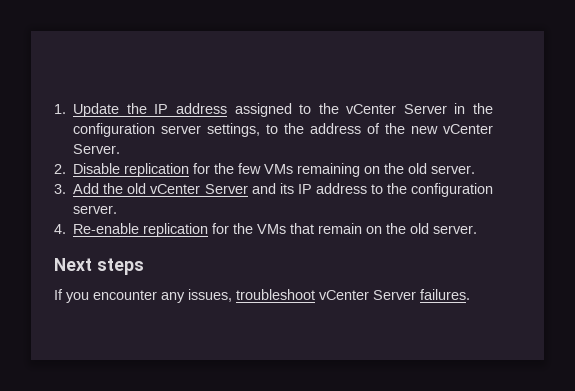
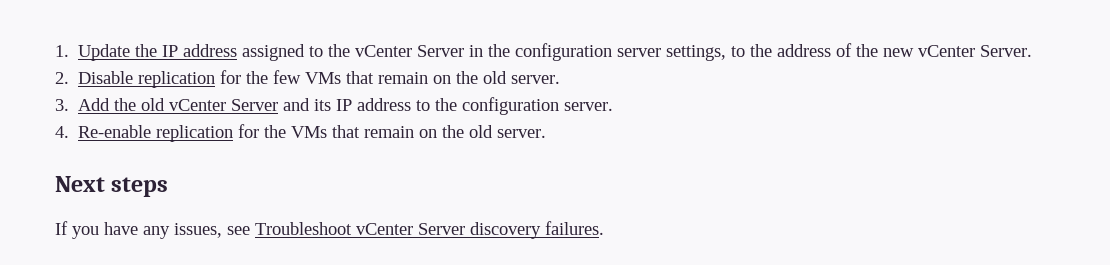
- 2. Disable replication for the few VMs remaining on the old server.
+ 2. Disable replication for the few VMs that remain on the old server.
- If you encounter any issues, troubleshoot vCenter Server failures.
+ If you have any issues, see Troubleshoot vCenter Server discovery failures.

